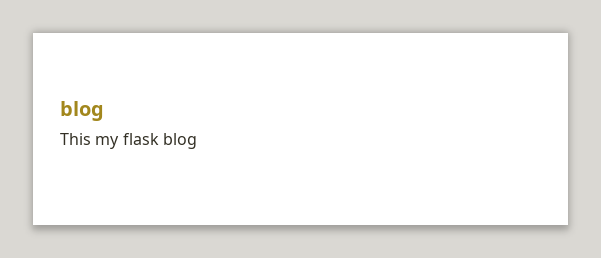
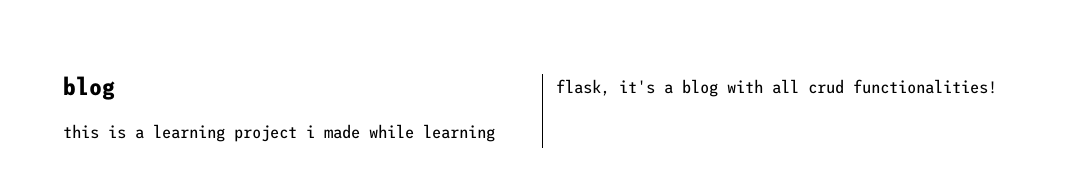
- This my flask blog
+ this is a learning project i made while learning flask, it's a blog with all crud functionalities!

